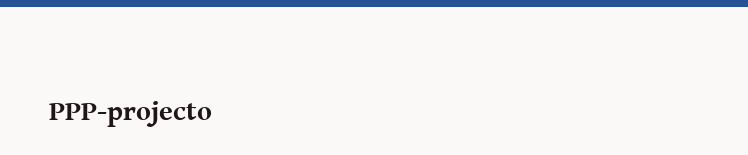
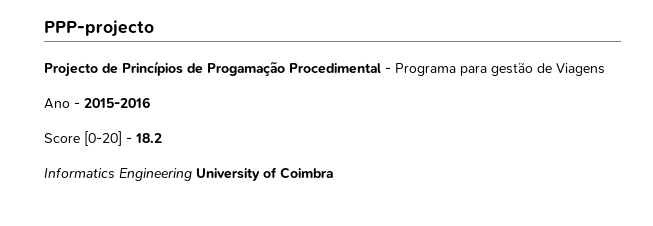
+ Projecto de Princípios de Progamação Procedimental - Programa para gestão de Viagens
+ Ano - 2015-2016
+ Score [0-20] - 18.2
+ Informatics Engineering University of Coimbra

